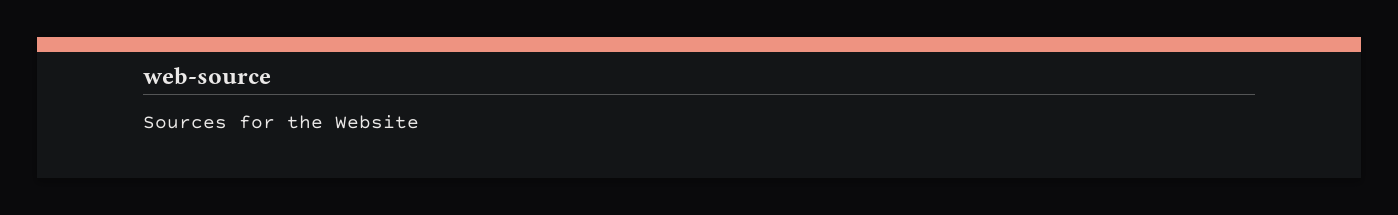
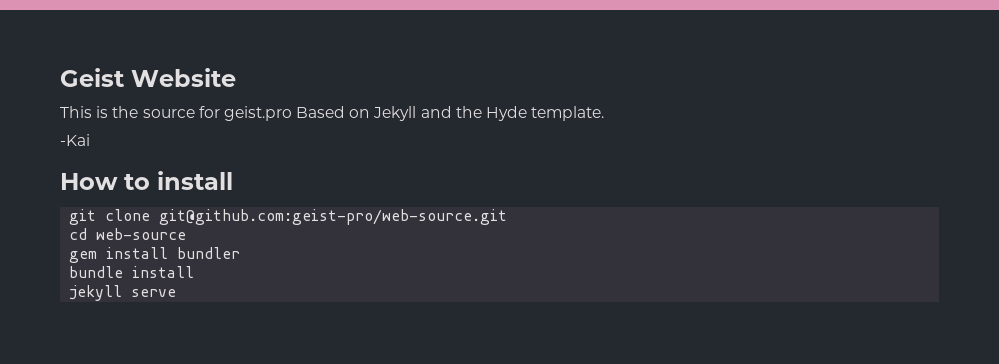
- web-source
- Sources for the Website
+ Geist Website
+ This is the source for geist.pro Based on Jekyll and the Hyde template.
+ -Kai
+ How to install
+ git clone git@github.com:geist-pro/web-source.git
+ cd web-source
+ gem install bundler
+ bundle install
+ jekyll serve

